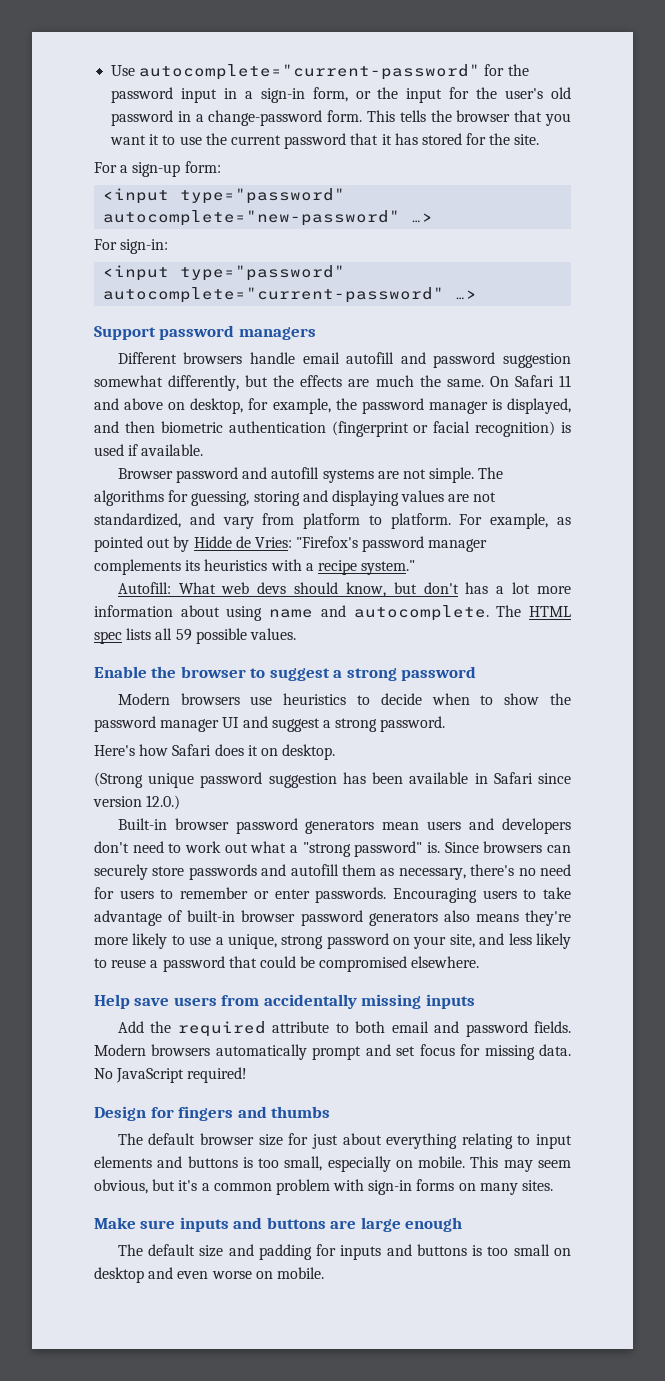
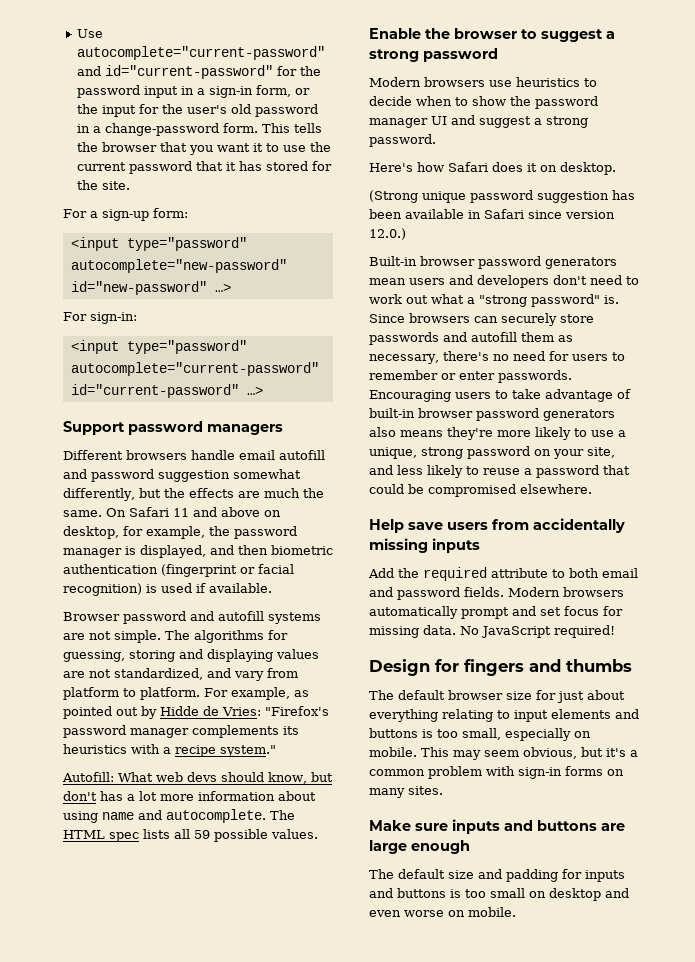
- Use autocomplete="current-password" for the password input in a sign-in form, or the input for the user's old password in a change-password form.
+ Use autocomplete="current-password" and id="current-password" for the password input in a sign-in form, or the input for the user's old password in a change-password form.
- <input type="password" autocomplete="new-password" …>
+ <input type="password" autocomplete="new-password" id="new-password" …>
- <input type="password" autocomplete="current-password" …>
+ <input type="password" autocomplete="current-password" id="current-password" …>

